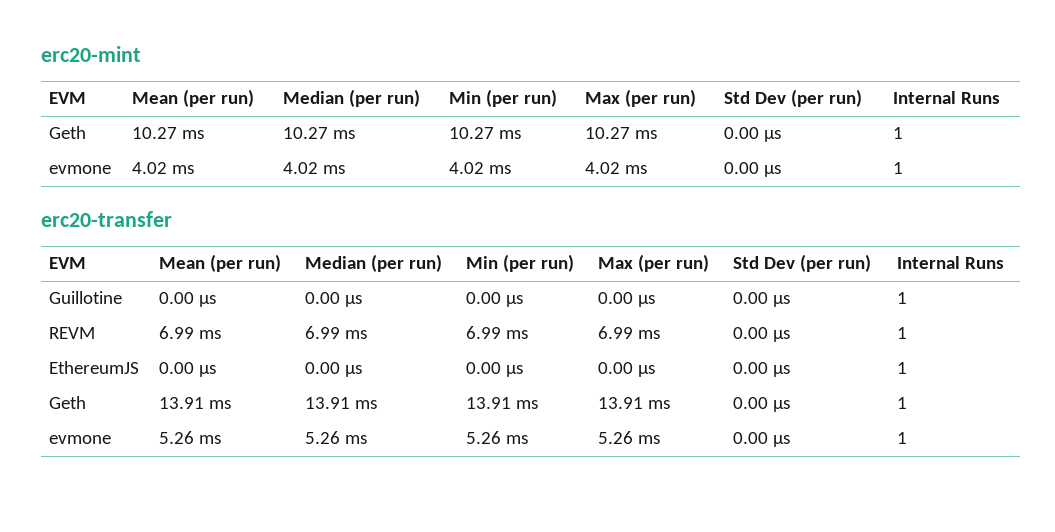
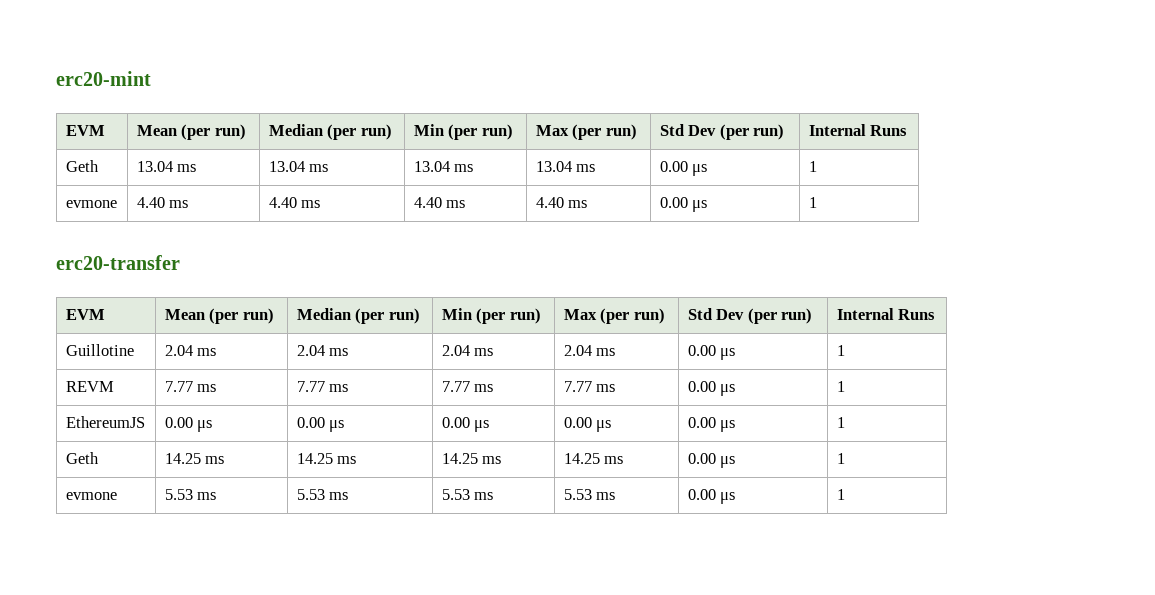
- Geth | 10.27 ms | 10.27 ms | 10.27 ms | 10.27 ms | 0.00 μs | 1
- evmone | 4.02 ms | 4.02 ms | 4.02 ms | 4.02 ms | 0.00 μs | 1
+ Geth | 13.04 ms | 13.04 ms | 13.04 ms | 13.04 ms | 0.00 μs | 1
+ evmone | 4.40 ms | 4.40 ms | 4.40 ms | 4.40 ms | 0.00 μs | 1
- Guillotine | 0.00 μs | 0.00 μs | 0.00 μs | 0.00 μs | 0.00 μs | 1
+ Guillotine | 2.04 ms | 2.04 ms | 2.04 ms | 2.04 ms | 0.00 μs | 1
- REVM | 6.99 ms | 6.99 ms | 6.99 ms | 6.99 ms | 0.00 μs | 1
+ REVM | 7.77 ms | 7.77 ms | 7.77 ms | 7.77 ms | 0.00 μs | 1
- Geth | 13.91 ms | 13.91 ms | 13.91 ms | 13.91 ms | 0.00 μs | 1
- evmone | 5.26 ms | 5.26 ms | 5.26 ms | 5.26 ms | 0.00 μs | 1
+ Geth | 14.25 ms | 14.25 ms | 14.25 ms | 14.25 ms | 0.00 μs | 1
+ evmone | 5.53 ms | 5.53 ms | 5.53 ms | 5.53 ms | 0.00 μs | 1

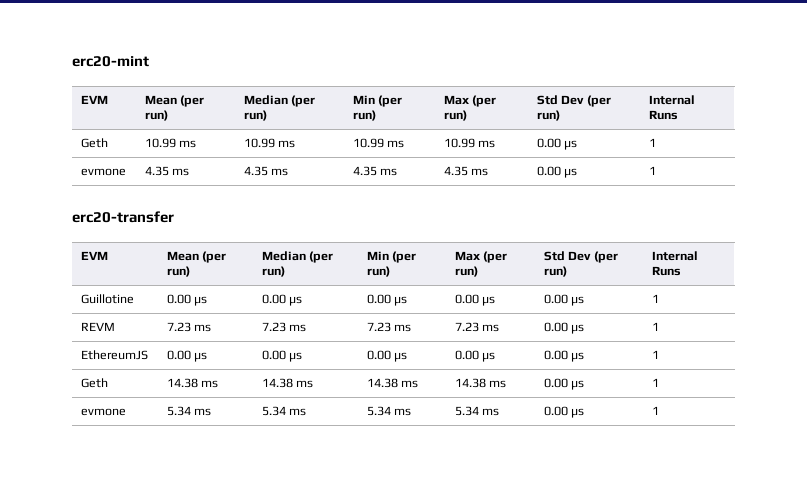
- Geth | 13.04 ms | 13.04 ms | 13.04 ms | 13.04 ms | 0.00 μs | 1
- evmone | 4.40 ms | 4.40 ms | 4.40 ms | 4.40 ms | 0.00 μs | 1
+ Geth | 10.99 ms | 10.99 ms | 10.99 ms | 10.99 ms | 0.00 μs | 1
+ evmone | 4.35 ms | 4.35 ms | 4.35 ms | 4.35 ms | 0.00 μs | 1
- Guillotine | 2.04 ms | 2.04 ms | 2.04 ms | 2.04 ms | 0.00 μs | 1
+ Guillotine | 0.00 μs | 0.00 μs | 0.00 μs | 0.00 μs | 0.00 μs | 1
- REVM | 7.77 ms | 7.77 ms | 7.77 ms | 7.77 ms | 0.00 μs | 1
+ REVM | 7.23 ms | 7.23 ms | 7.23 ms | 7.23 ms | 0.00 μs | 1
- Geth | 14.25 ms | 14.25 ms | 14.25 ms | 14.25 ms | 0.00 μs | 1
- evmone | 5.53 ms | 5.53 ms | 5.53 ms | 5.53 ms | 0.00 μs | 1
+ Geth | 14.38 ms | 14.38 ms | 14.38 ms | 14.38 ms | 0.00 μs | 1
+ evmone | 5.34 ms | 5.34 ms | 5.34 ms | 5.34 ms | 0.00 μs | 1

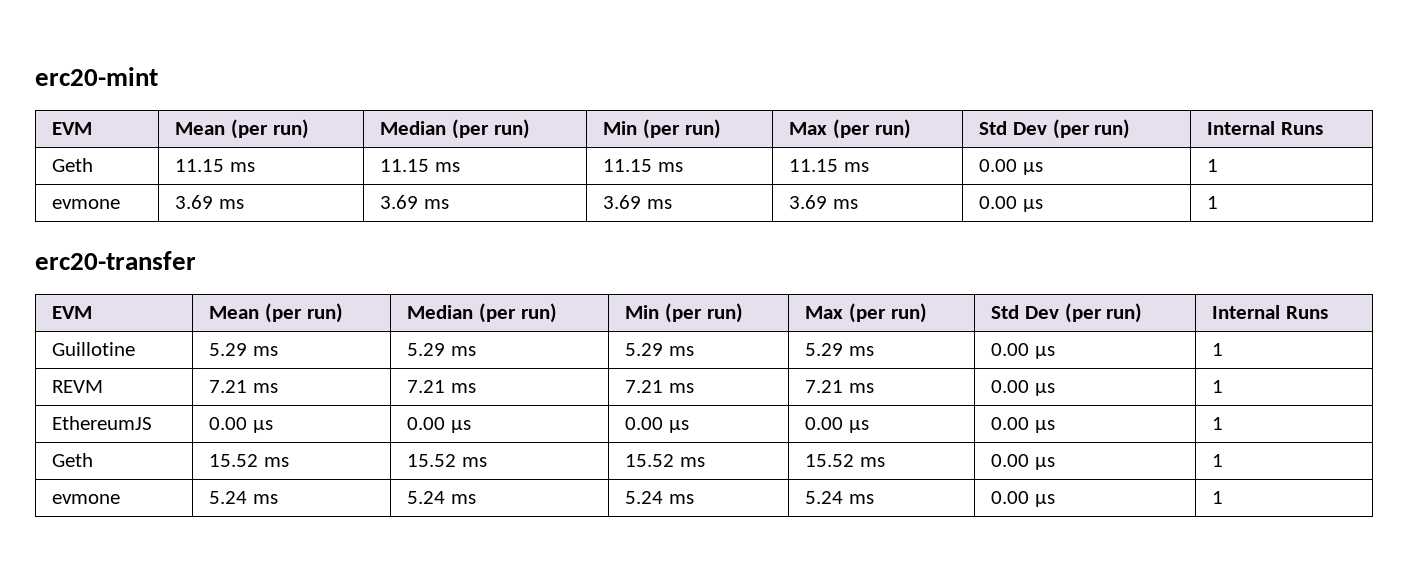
- Geth | 10.99 ms | 10.99 ms | 10.99 ms | 10.99 ms | 0.00 μs | 1
- evmone | 4.35 ms | 4.35 ms | 4.35 ms | 4.35 ms | 0.00 μs | 1
+ Geth | 11.15 ms | 11.15 ms | 11.15 ms | 11.15 ms | 0.00 μs | 1
+ evmone | 3.69 ms | 3.69 ms | 3.69 ms | 3.69 ms | 0.00 μs | 1
- Guillotine | 0.00 μs | 0.00 μs | 0.00 μs | 0.00 μs | 0.00 μs | 1
+ Guillotine | 5.29 ms | 5.29 ms | 5.29 ms | 5.29 ms | 0.00 μs | 1
- REVM | 7.23 ms | 7.23 ms | 7.23 ms | 7.23 ms | 0.00 μs | 1
+ REVM | 7.21 ms | 7.21 ms | 7.21 ms | 7.21 ms | 0.00 μs | 1
- Geth | 14.38 ms | 14.38 ms | 14.38 ms | 14.38 ms | 0.00 μs | 1
- evmone | 5.34 ms | 5.34 ms | 5.34 ms | 5.34 ms | 0.00 μs | 1
+ Geth | 15.52 ms | 15.52 ms | 15.52 ms | 15.52 ms | 0.00 μs | 1
+ evmone | 5.24 ms | 5.24 ms | 5.24 ms | 5.24 ms | 0.00 μs | 1

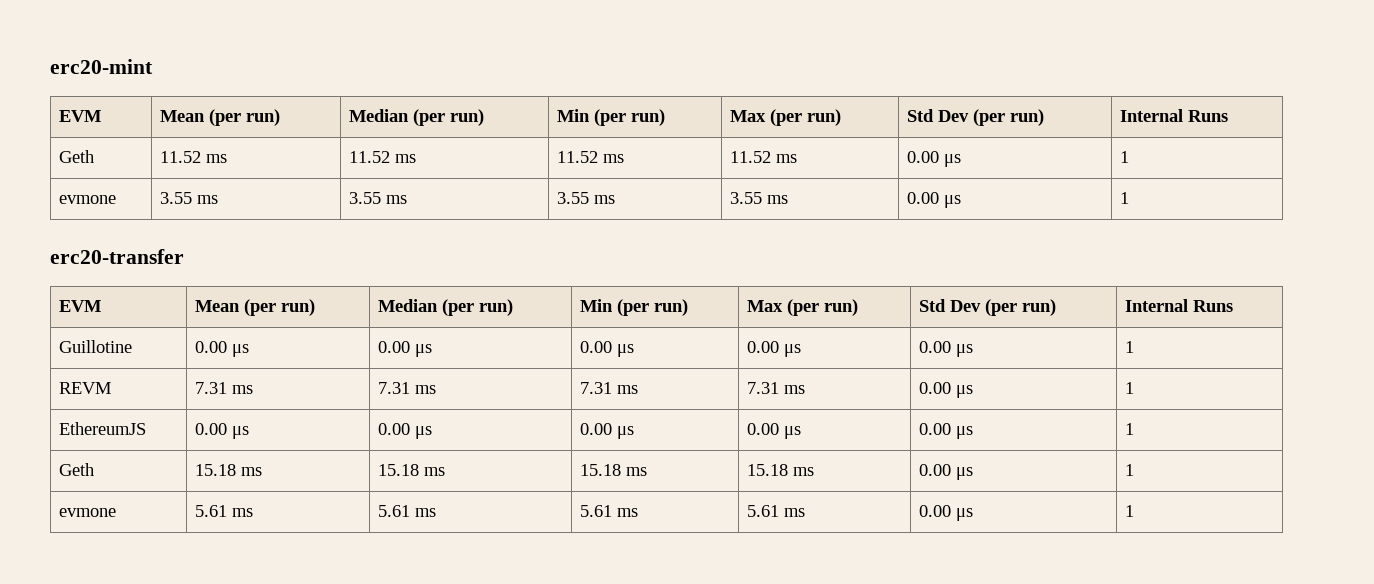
- Geth | 11.15 ms | 11.15 ms | 11.15 ms | 11.15 ms | 0.00 μs | 1
- evmone | 3.69 ms | 3.69 ms | 3.69 ms | 3.69 ms | 0.00 μs | 1
+ Geth | 11.52 ms | 11.52 ms | 11.52 ms | 11.52 ms | 0.00 μs | 1
+ evmone | 3.55 ms | 3.55 ms | 3.55 ms | 3.55 ms | 0.00 μs | 1
- Guillotine | 5.29 ms | 5.29 ms | 5.29 ms | 5.29 ms | 0.00 μs | 1
+ Guillotine | 0.00 μs | 0.00 μs | 0.00 μs | 0.00 μs | 0.00 μs | 1
- REVM | 7.21 ms | 7.21 ms | 7.21 ms | 7.21 ms | 0.00 μs | 1
+ REVM | 7.31 ms | 7.31 ms | 7.31 ms | 7.31 ms | 0.00 μs | 1
- Geth | 15.52 ms | 15.52 ms | 15.52 ms | 15.52 ms | 0.00 μs | 1
- evmone | 5.24 ms | 5.24 ms | 5.24 ms | 5.24 ms | 0.00 μs | 1
+ Geth | 15.18 ms | 15.18 ms | 15.18 ms | 15.18 ms | 0.00 μs | 1
+ evmone | 5.61 ms | 5.61 ms | 5.61 ms | 5.61 ms | 0.00 μs | 1

